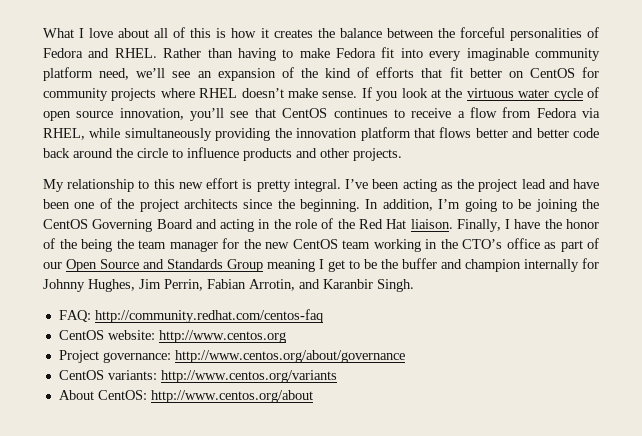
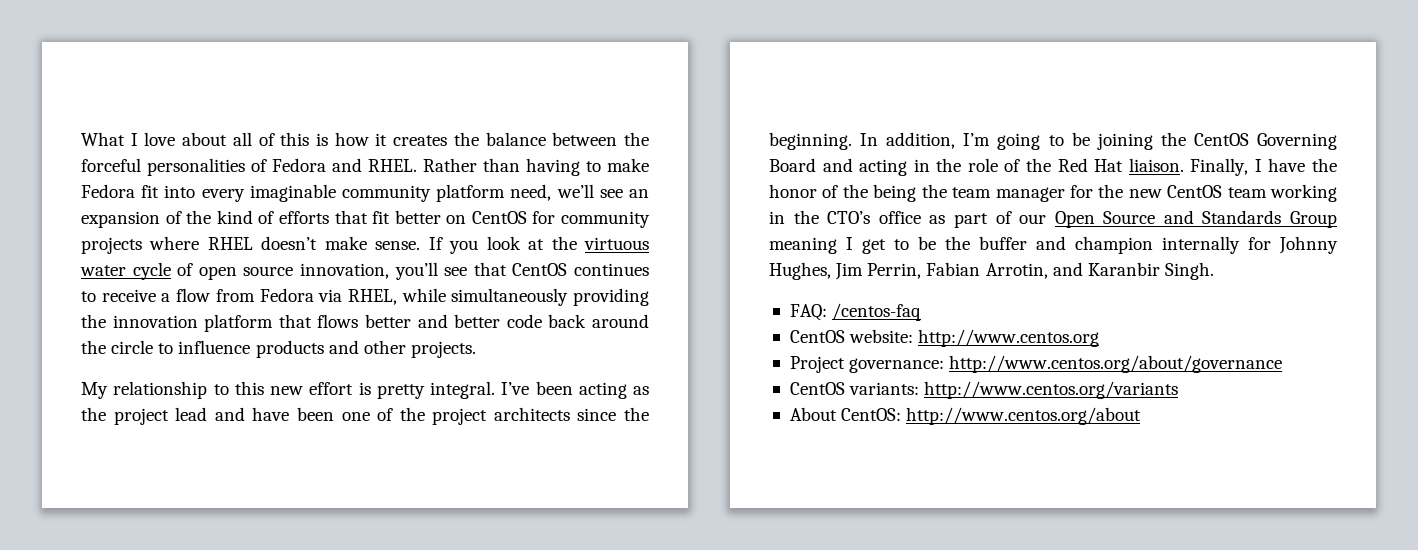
- FAQ: http://community.redhat.com/centos-faq
+ FAQ: /centos-faq

